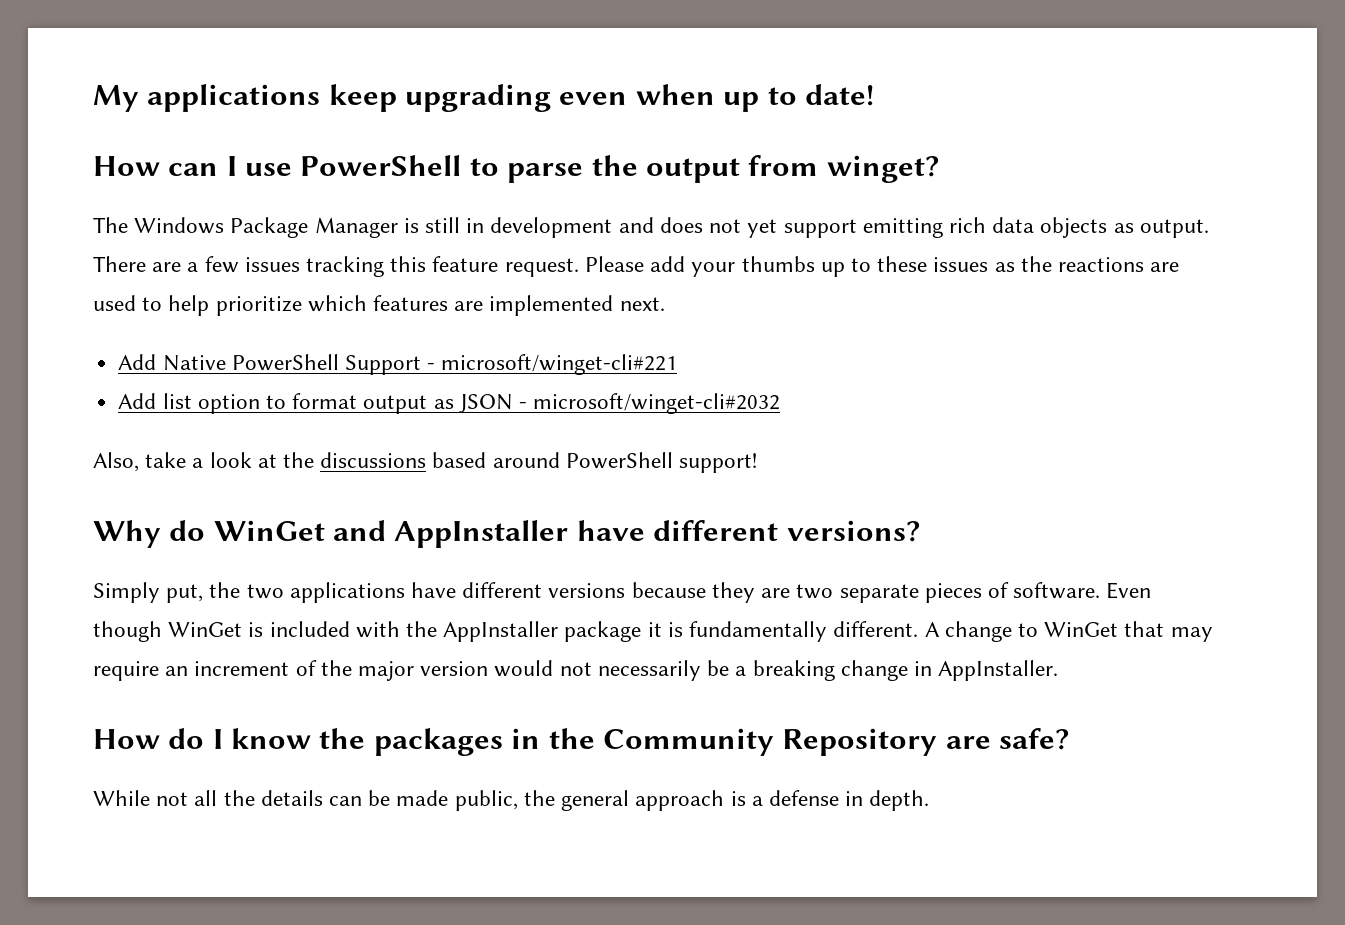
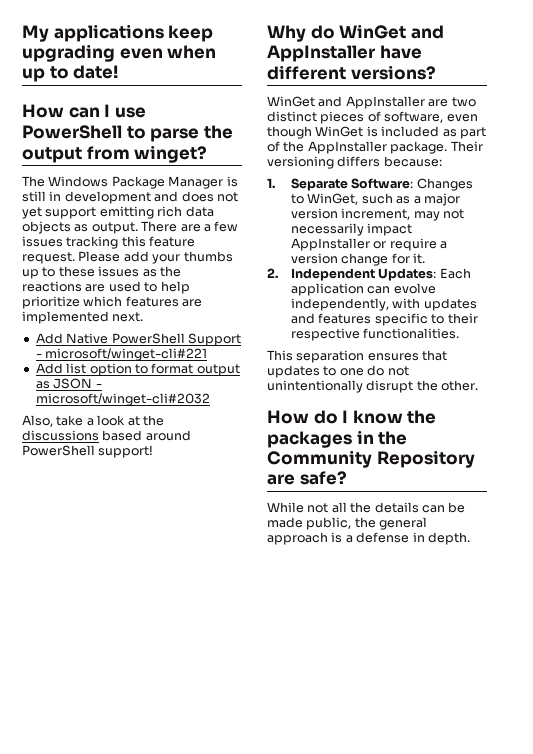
- Simply put, the two applications have different versions because they are two separate pieces of software. Even though WinGet is included with the AppInstaller package it is fundamentally different. A change to WinGet that may require an increment of the major version would not necessarily be a breaking change in AppInstaller.
+ WinGet and AppInstaller are two distinct pieces of software, even though WinGet is included as part of the AppInstaller package. Their versioning differs because:
+ 1. Separate Software: Changes to WinGet, such as a major version increment, may not necessarily impact AppInstaller or require a version change for it.
+ 2. Independent Updates: Each application can evolve independently, with updates and features specific to their respective functionalities.
+ This separation ensures that updates to one do not unintentionally disrupt the other.

